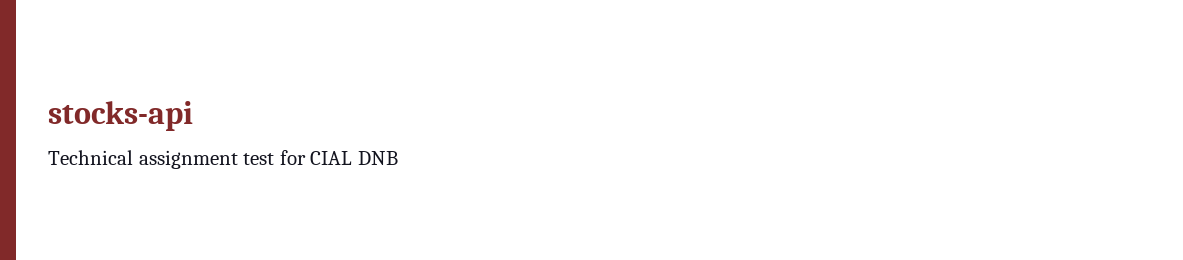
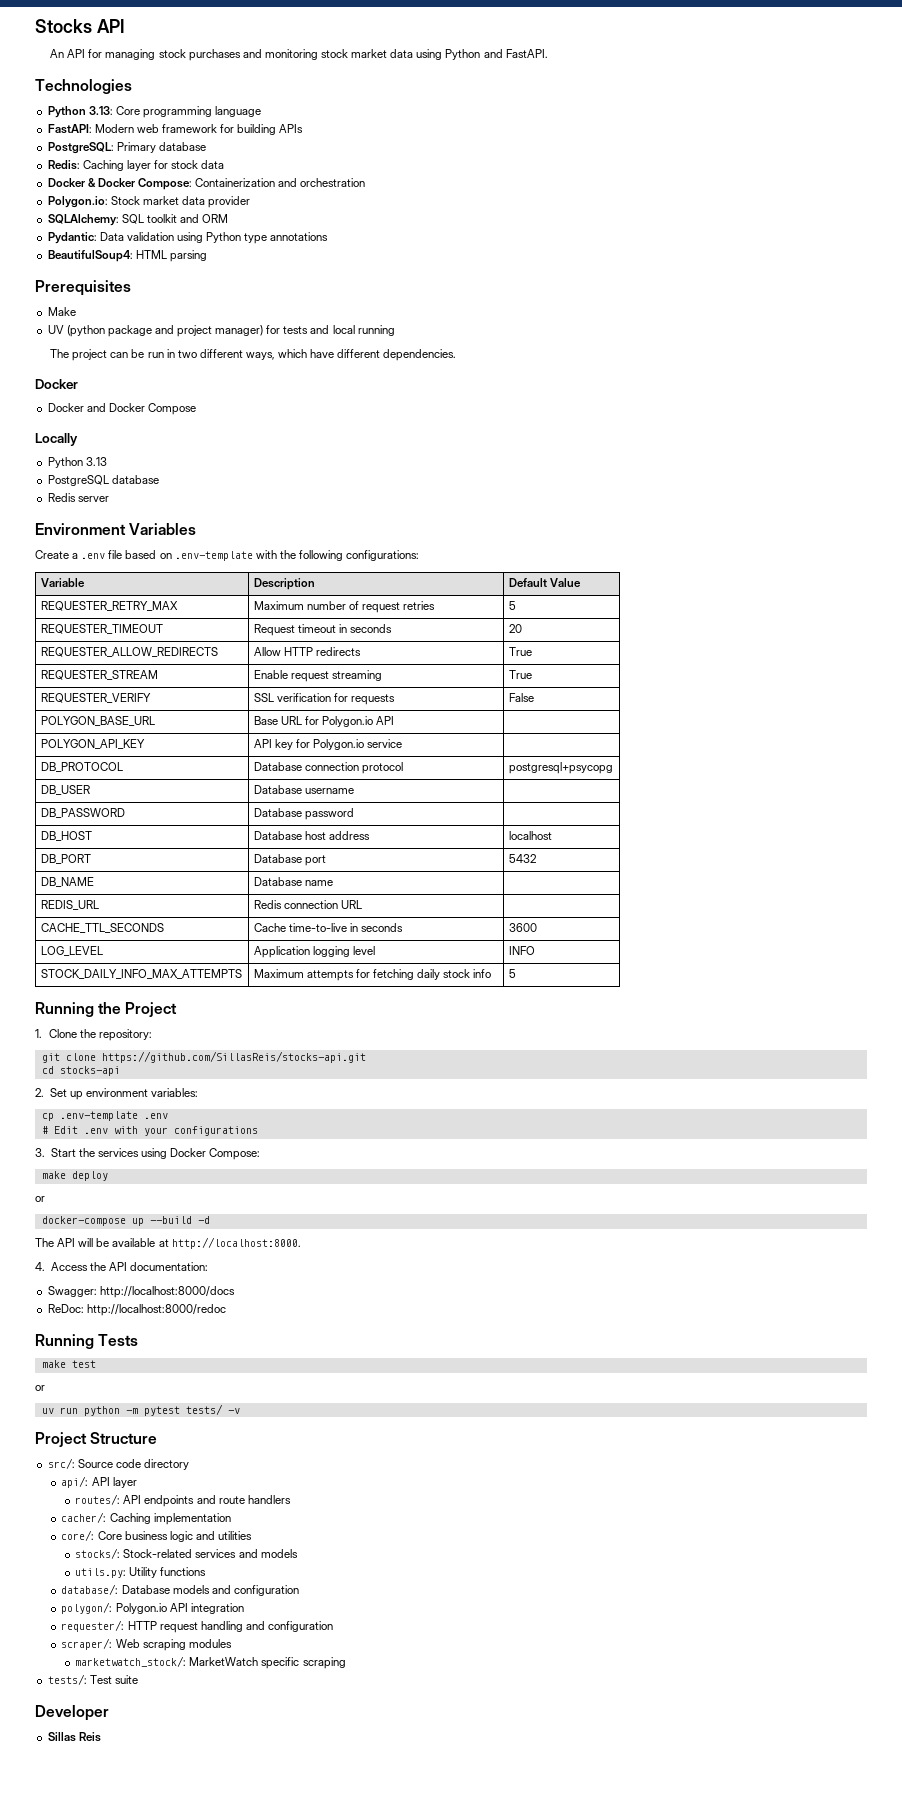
- stocks-api
- Technical assignment test for CIAL DNB
+ Stocks API
+ An API for managing stock purchases and monitoring stock market data using Python and FastAPI.
+ Technologies
+ Python 3.13: Core programming language
+ FastAPI: Modern web framework for building APIs
+ PostgreSQL: Primary database
+ Redis: Caching layer for stock data
+ Docker & Docker Compose: Containerization and orchestration
+ Polygon.io: Stock market data provider
+ SQLAlchemy: SQL toolkit and ORM
+ Pydantic: Data validation using Python type annotations
+ BeautifulSoup4: HTML parsing
+ Prerequisites
+ Make
+ UV (python package and project manager) for tests and local running
+ The project can be run in two different ways, which have different dependencies.
+ Docker
+ Docker and Docker Compose
+ Locally
+ Python 3.13
+ PostgreSQL database
+ Redis server
+ Environment Variables
+ Create a .env file based on .env-template with the following configurations:
+ Variable | Description | Default Value
+ REQUESTER_RETRY_MAX | Maximum number of request retries | 5
+ REQUESTER_TIMEOUT | Request timeout in seconds | 20
+ REQUESTER_ALLOW_REDIRECTS | Allow HTTP redirects | True
+ REQUESTER_STREAM | Enable request streaming | True
+ REQUESTER_VERIFY | SSL verification for requests | False
+ POLYGON_BASE_URL | Base URL for Polygon.io API |
+ POLYGON_API_KEY | API key for Polygon.io service |
+ DB_PROTOCOL | Database connection protocol | postgresql+psycopg
+ DB_USER | Database username |
+ DB_PASSWORD | Database password |
+ DB_HOST | Database host address | localhost
+ DB_PORT | Database port | 5432
+ DB_NAME | Database name |
+ REDIS_URL | Redis connection URL |
+ CACHE_TTL_SECONDS | Cache time-to-live in seconds | 3600
+ LOG_LEVEL | Application logging level | INFO
+ STOCK_DAILY_INFO_MAX_ATTEMPTS | Maximum attempts for fetching daily stock info | 5
+ Running the Project
+ 1. Clone the repository:
+ git clone https://github.com/SillasReis/stocks-api.git
+ cd stocks-api
+ 2. Set up environment variables:
+ cp .env-template .env
+ # Edit .env with your configurations
+ 3. Start the services using Docker Compose:
+ make deploy
+ or
+ docker-compose up --build -d
+ The API will be available at http://localhost:8000.
+ 4. Access the API documentation:
+ Swagger: http://localhost:8000/docs
+ ReDoc: http://localhost:8000/redoc
+ Running Tests
+ make test
+ or
+ uv run python -m pytest tests/ -v
+ Project Structure
+ src/: Source code directory
+ api/: API layer
+ routes/: API endpoints and route handlers
+ cacher/: Caching implementation
+ core/: Core business logic and utilities
+ stocks/: Stock-related services and models
+ utils.py: Utility functions
+ database/: Database models and configuration
+ polygon/: Polygon.io API integration
+ requester/: HTTP request handling and configuration
+ scraper/: Web scraping modules
+ marketwatch_stock/: MarketWatch specific scraping
+ tests/: Test suite
+ Developer
+ Sillas Reis

